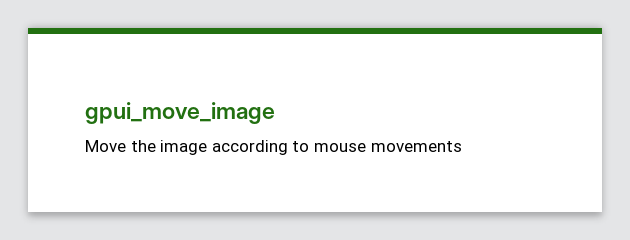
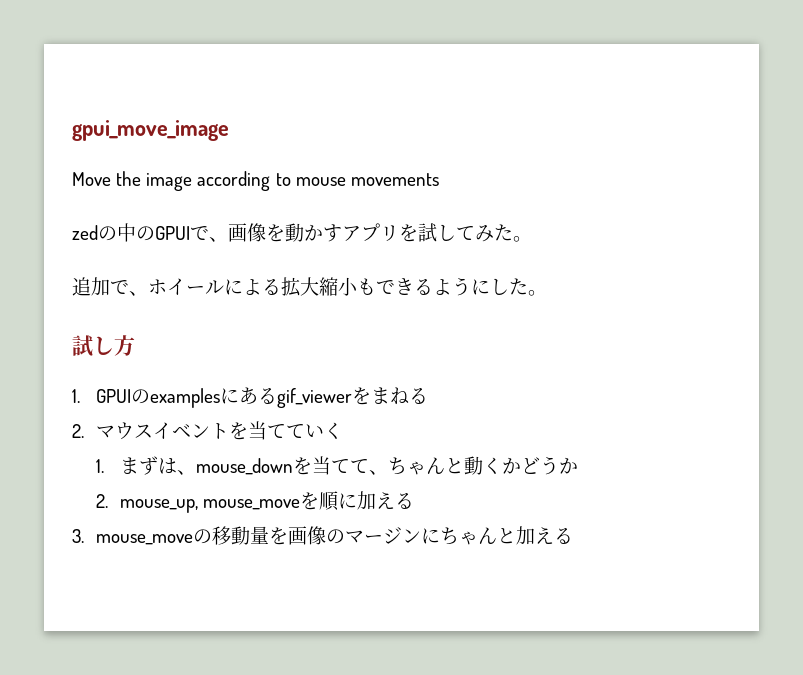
+ zedの中のGPUIで、画像を動かすアプリを試してみた。
+ 追加で、ホイールによる拡大縮小もできるようにした。
+ 試し方
+ 1. GPUIのexamplesにあるgif_viewerをまねる
+ 2.マウスイベントを当てていく
+ 1.まずは、mouse_downを当てて、ちゃんと動くかどうか
+ 2. mouse_up, mouse_moveを順に加える
+ 3. mouse_moveの移動量を画像のマージンにちゃんと加える

